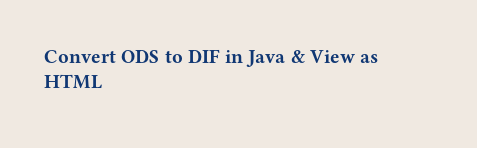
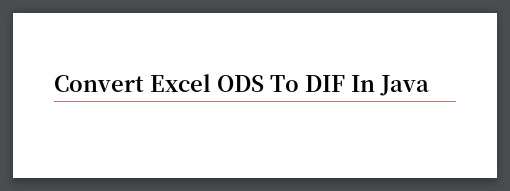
- Convert ODS to DIF in Java & View as HTML
+ Convert Excel ODS To DIF In Java

